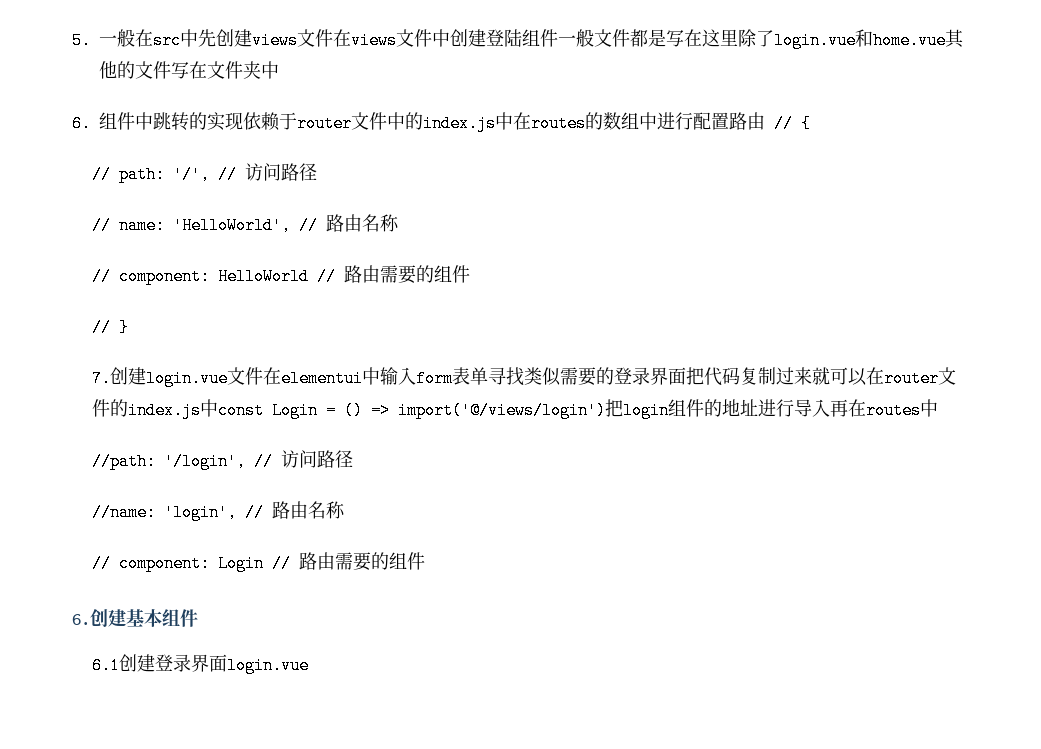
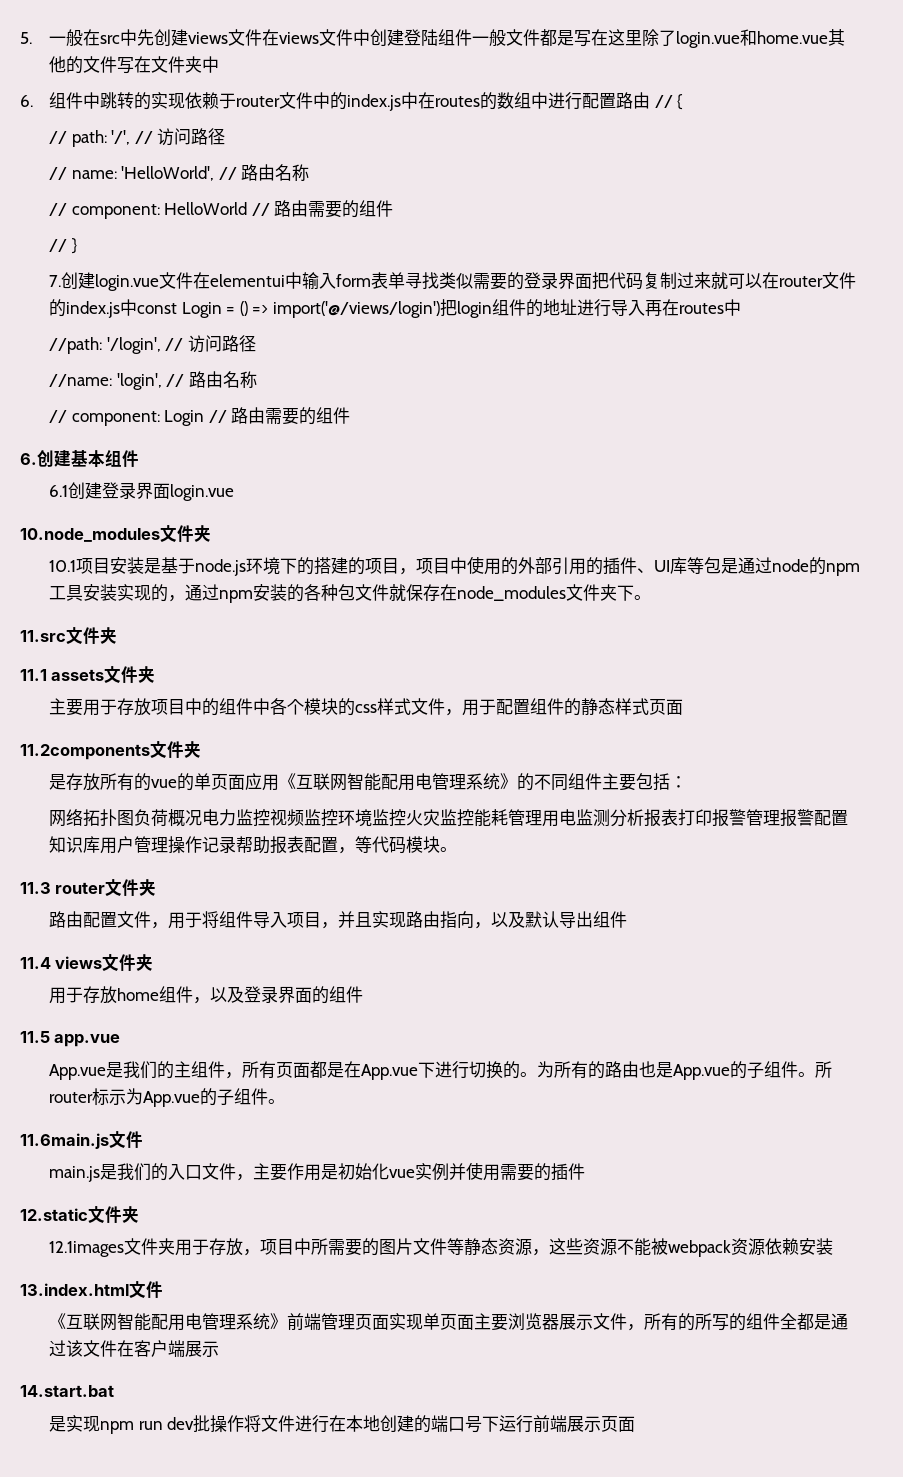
+ 10.node_modules文件夹
+ 10.1项目安装是基于node.js环境下的搭建的项目，项目中使用的外部引用的插件、UI库等包是通过node的npm工具安装实现的，通过npm安装的各种包文件就保存在node_modules文件夹下。
+ 11.src文件夹
+ 11.1 assets文件夹
+ 主要用于存放项目中的组件中各个模块的css样式文件，用于配置组件的静态样式页面
+ 11.2components文件夹
+ 是存放所有的vue的单页面应用《互联网智能配用电管理系统》的不同组件主要包括：
+ 网络拓扑图负荷概况电力监控视频监控环境监控火灾监控能耗管理用电监测分析报表打印报警管理报警配置知识库用户管理操作记录帮助报表配置，等代码模块。
+ 11.3 router文件夹
+ 路由配置文件，用于将组件导入项目，并且实现路由指向，以及默认导出组件
+ 11.4 views文件夹
+ 用于存放home组件，以及登录界面的组件
+ 11.5 app.vue
+ App.vue是我们的主组件，所有页面都是在App.vue下进行切换的。为所有的路由也是App.vue的子组件。所router标示为App.vue的子组件。
+ 11.6main.js文件
+ main.js是我们的入口文件，主要作用是初始化vue实例并使用需要的插件
+ 12.static文件夹
+ 12.1images文件夹用于存放，项目中所需要的图片文件等静态资源，这些资源不能被webpack资源依赖安装
+ 13.index.html文件
+ 《互联网智能配用电管理系统》前端管理页面实现单页面主要浏览器展示文件，所有的所写的组件全都是通过该文件在客户端展示
+ 14.start.bat
+ 是实现npm run dev批操作将文件进行在本地创建的端口号下运行前端展示页面

